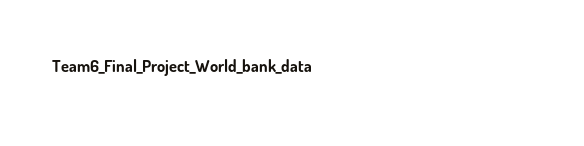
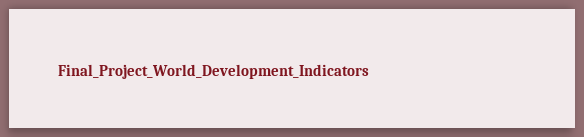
- Team6_Final_Project_World_bank_data
+ Final_Project_World_Development_Indicators

